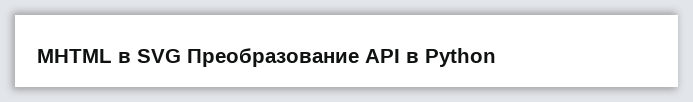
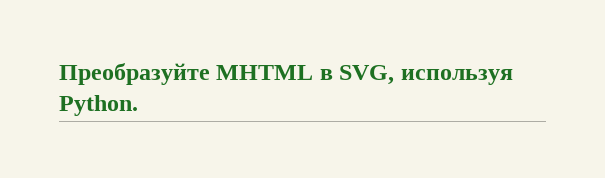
- MHTML в SVG Преобразование API в Python
+ Преобразуйте MHTML в SVG, используя Python.

